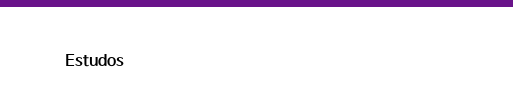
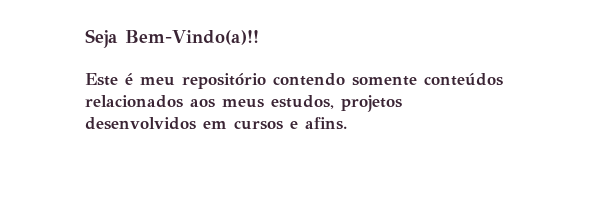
- Estudos
+ Seja Bem-Vindo(a)!!
+ Este é meu repositório contendo somente conteúdos relacionados aos meus estudos, projetos desenvolvidos em cursos e afins.

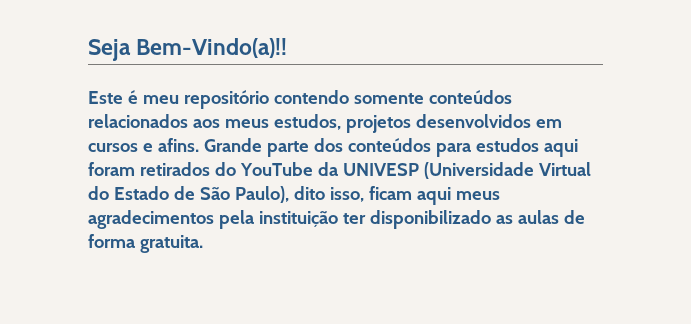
+ Grande parte dos conteúdos para estudos aqui foram retirados do YouTube da UNIVESP (Universidade Virtual do Estado de São Paulo), dito isso, ficam aqui meus agradecimentos pela instituição ter disponibilizado as aulas de forma gratuita.

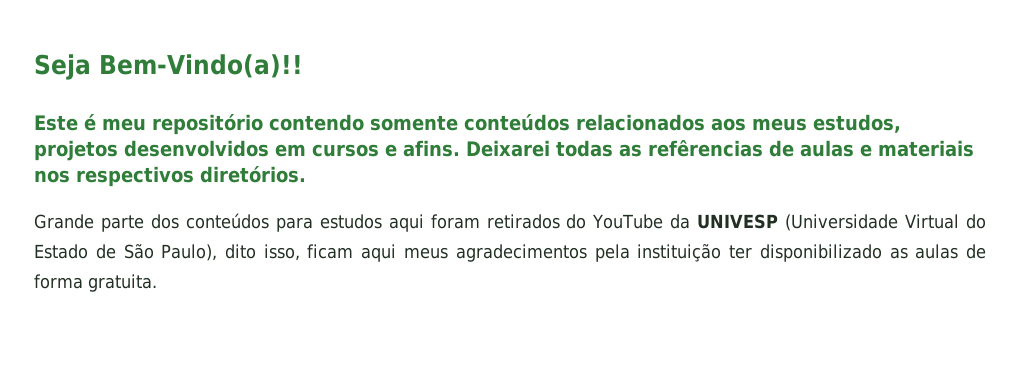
- Este é meu repositório contendo somente conteúdos relacionados aos meus estudos, projetos desenvolvidos em cursos e afins. Grande parte dos conteúdos para estudos aqui foram retirados do YouTube da UNIVESP (Universidade Virtual do Estado de São Paulo), dito isso, ficam aqui meus agradecimentos pela instituição ter disponibilizado as aulas de forma gratuita.
+ Este é meu repositório contendo somente conteúdos relacionados aos meus estudos, projetos desenvolvidos em cursos e afins. Deixarei todas as refêrencias de aulas e materiais nos respectivos diretórios.
+ Grande parte dos conteúdos para estudos aqui foram retirados do YouTube da UNIVESP (Universidade Virtual do Estado de São Paulo), dito isso, ficam aqui meus agradecimentos pela instituição ter disponibilizado as aulas de forma gratuita.

